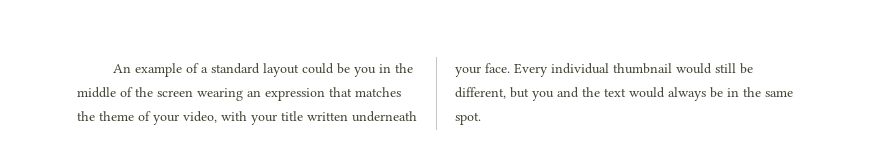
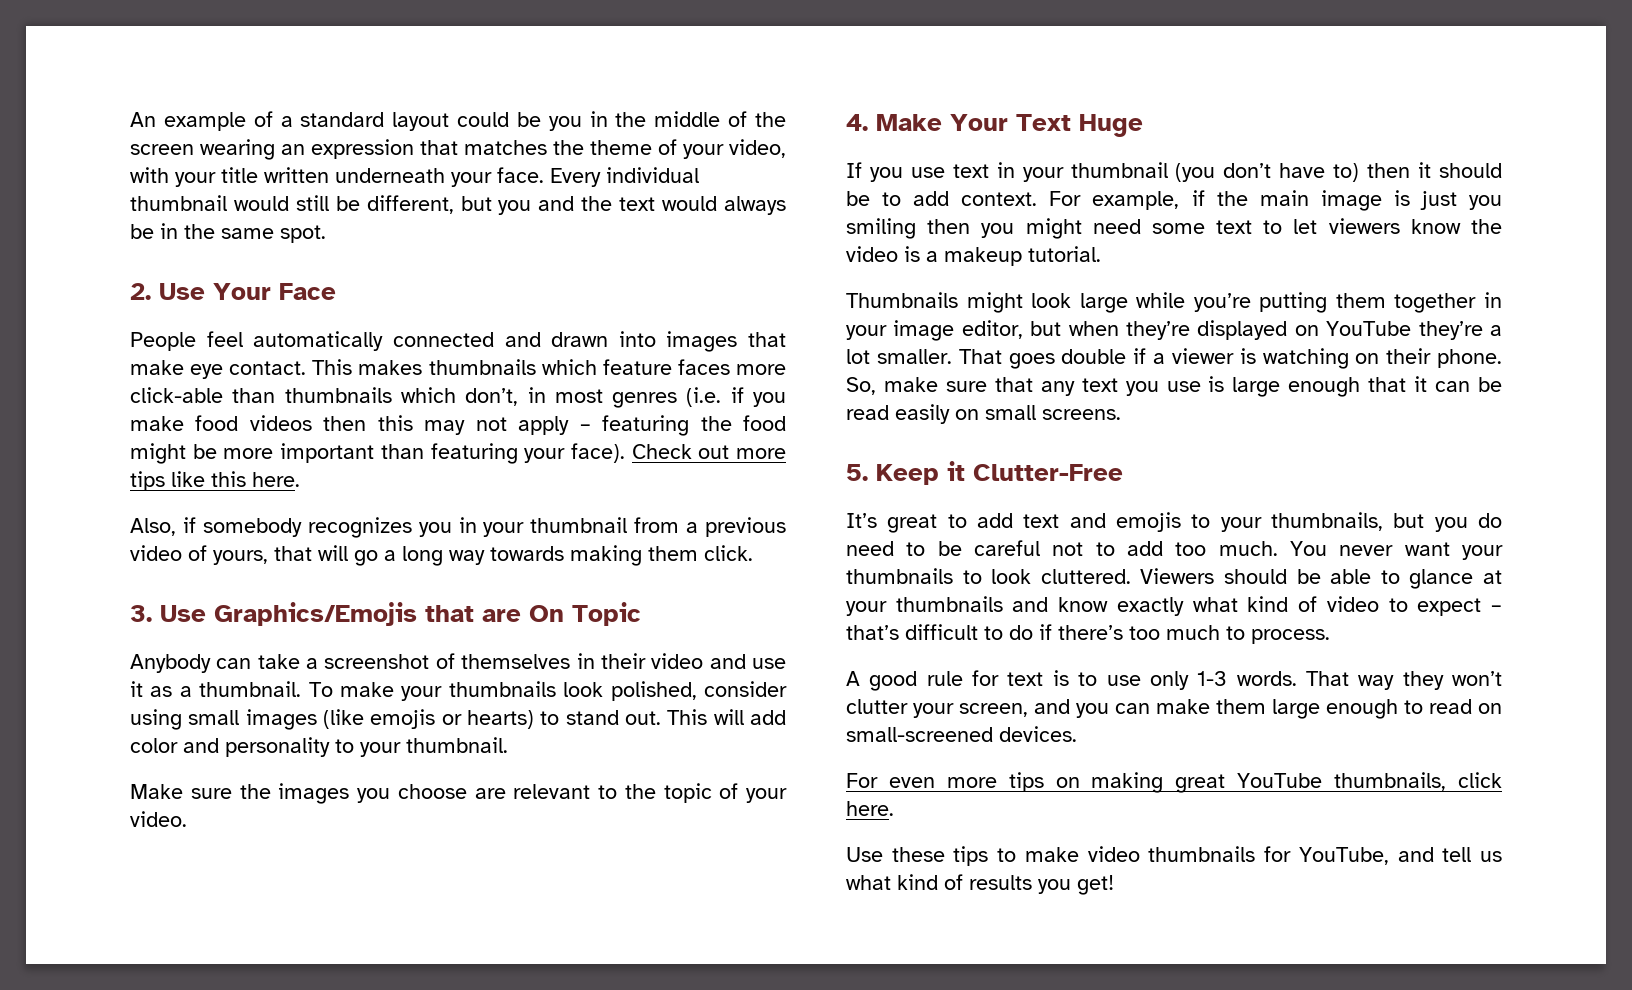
+ 2. Use Your Face
+ People feel automatically connected and drawn into images that make eye contact. This makes thumbnails which feature faces more click-able than thumbnails which don’t, in most genres (i.e. if you make food videos then this may not apply – featuring the food might be more important than featuring your face). Check out more tips like this here.
+ Also, if somebody recognizes you in your thumbnail from a previous video of yours, that will go a long way towards making them click.
+ 3. Use Graphics/Emojis that are On Topic
+ Anybody can take a screenshot of themselves in their video and use it as a thumbnail. To make your thumbnails look polished, consider using small images (like emojis or hearts) to stand out. This will add color and personality to your thumbnail.
+ Make sure the images you choose are relevant to the topic of your video.
+ 4. Make Your Text Huge
+ If you use text in your thumbnail (you don’t have to) then it should be to add context. For example, if the main image is just you smiling then you might need some text to let viewers know the video is a makeup tutorial.
+ Thumbnails might look large while you’re putting them together in your image editor, but when they’re displayed on YouTube they’re a lot smaller. That goes double if a viewer is watching on their phone. So, make sure that any text you use is large enough that it can be read easily on small screens.
+ 5. Keep it Clutter-Free
+ It’s great to add text and emojis to your thumbnails, but you do need to be careful not to add too much. You never want your thumbnails to look cluttered. Viewers should be able to glance at your thumbnails and know exactly what kind of video to expect – that’s difficult to do if there’s too much to process.
+ A good rule for text is to use only 1-3 words. That way they won’t clutter your screen, and you can make them large enough to read on small-screened devices.
+ For even more tips on making great YouTube thumbnails, click here.
+ Use these tips to make video thumbnails for YouTube, and tell us what kind of results you get!

